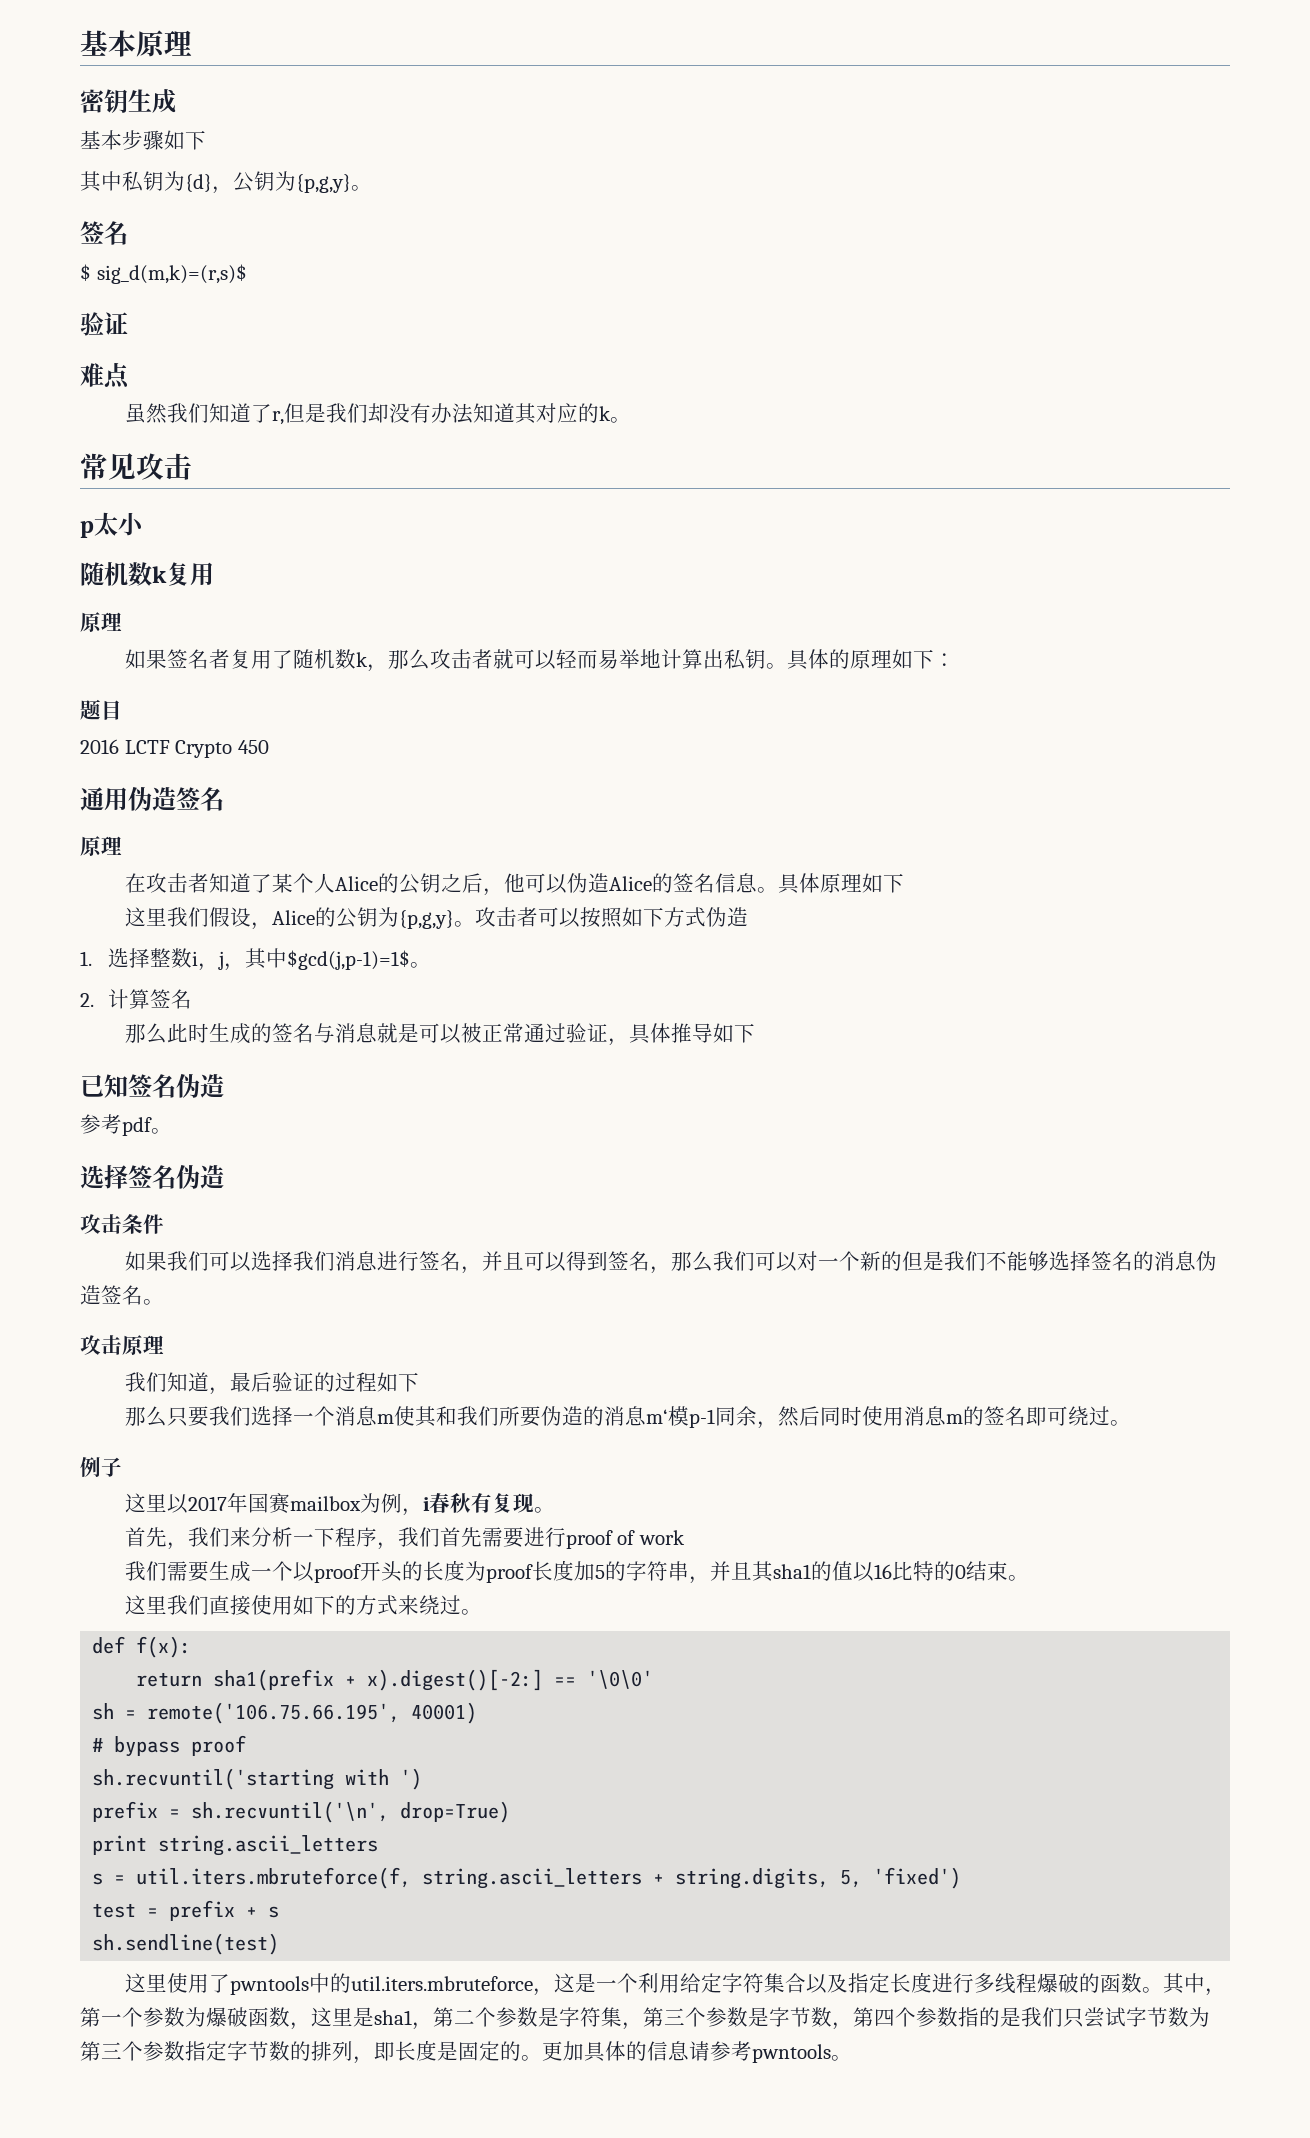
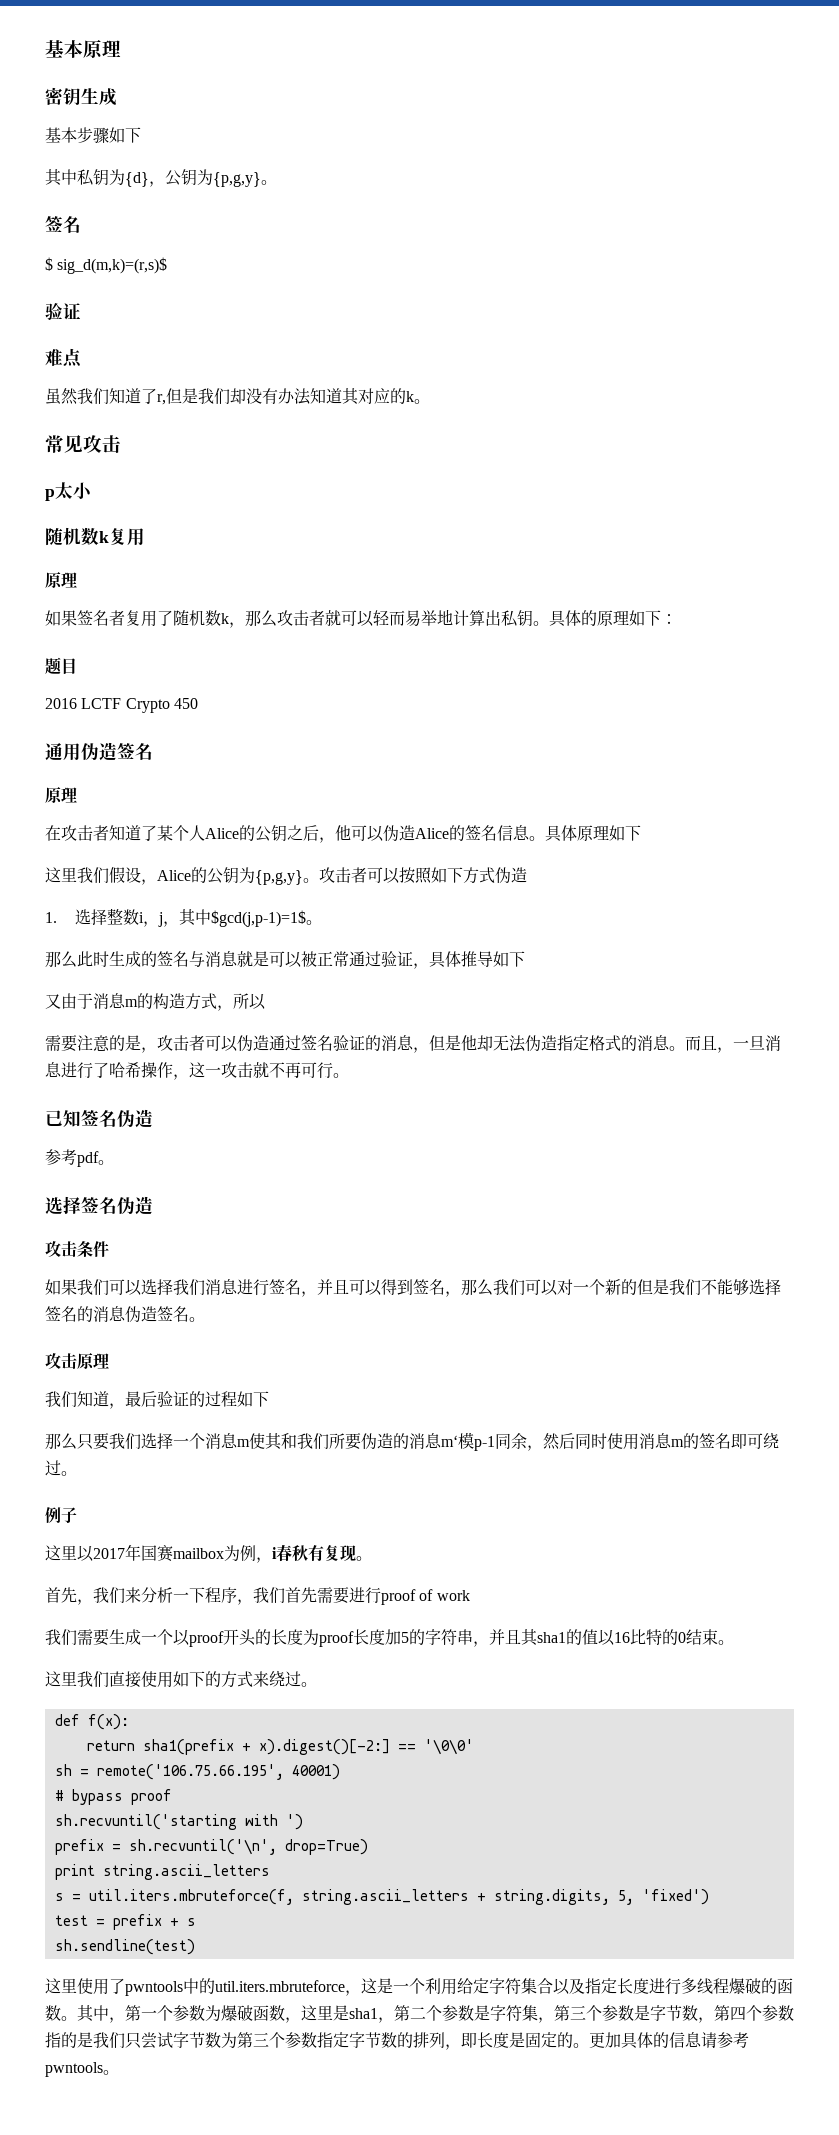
- 2.计算签名
+ 又由于消息m的构造方式，所以
+ 需要注意的是，攻击者可以伪造通过签名验证的消息，但是他却无法伪造指定格式的消息。而且，一旦消息进行了哈希操作，这一攻击就不再可行。

